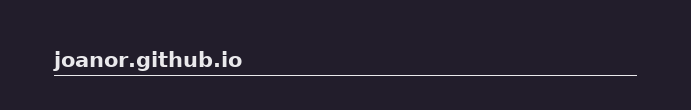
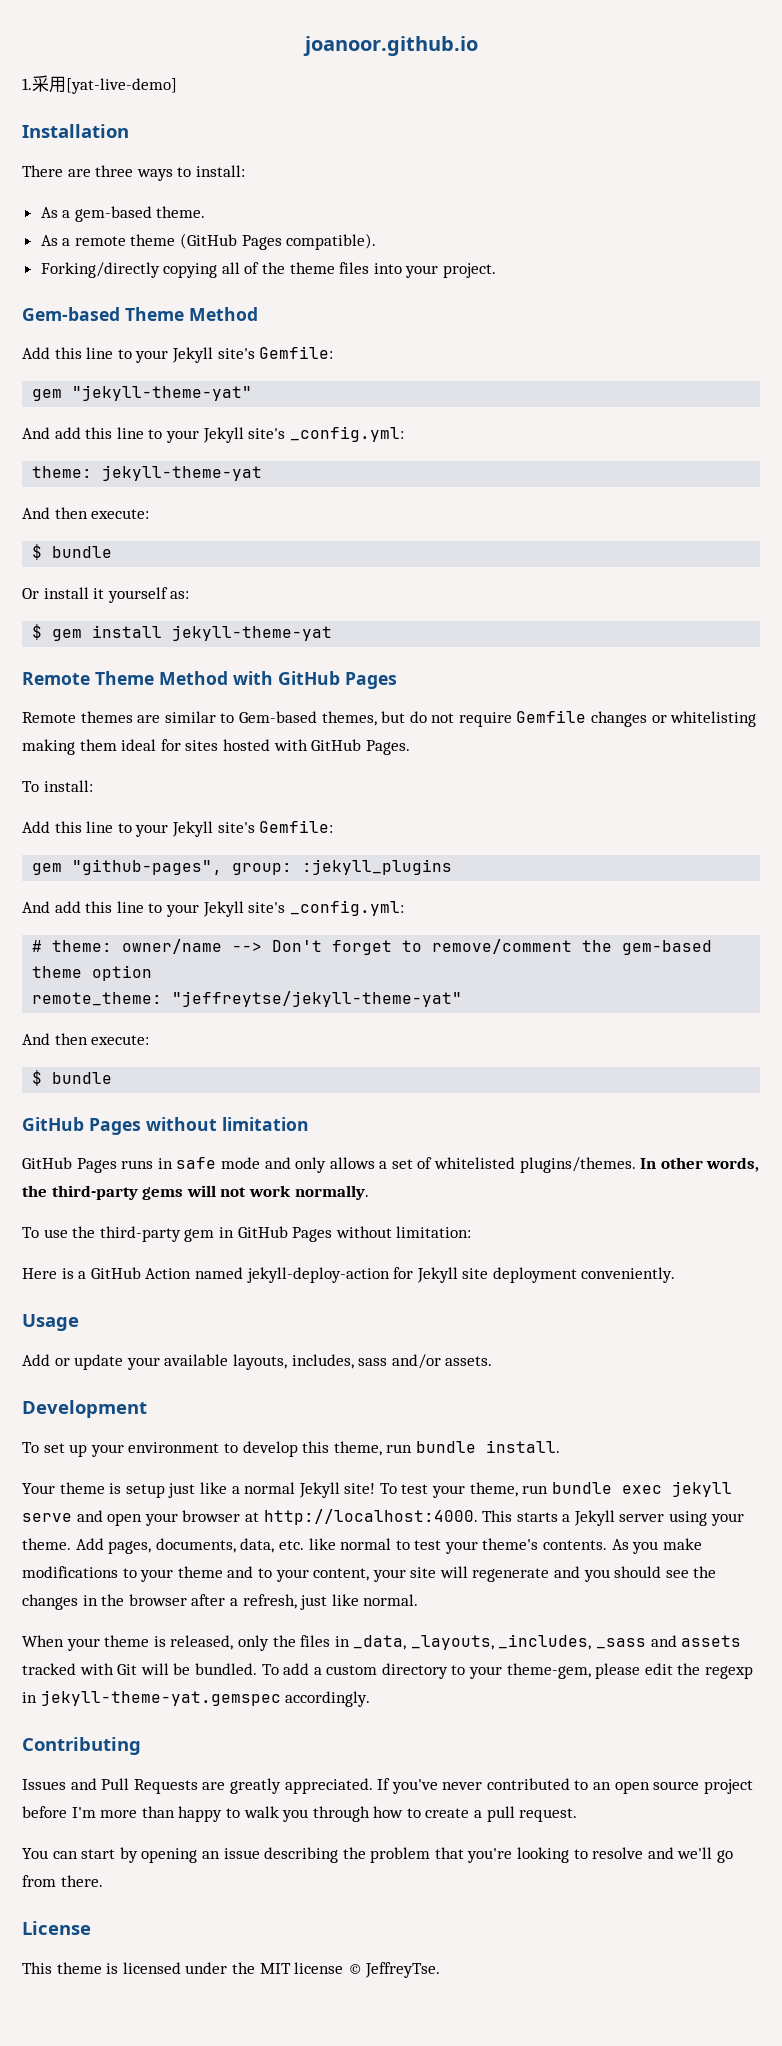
- joanor.github.io
+ joanoor.github.io
+ 1.采用[yat-live-demo]
+ Installation
+ There are three ways to install:
+ As a gem-based theme.
+ As a remote theme (GitHub Pages compatible).
+ Forking/directly copying all of the theme files into your project.
+ Gem-based Theme Method
+ Add this line to your Jekyll site's Gemfile:
+ gem "jekyll-theme-yat"
+ And add this line to your Jekyll site's _config.yml:
+ theme: jekyll-theme-yat
+ And then execute:
+ $ bundle
+ Or install it yourself as:
+ $ gem install jekyll-theme-yat
+ Remote Theme Method with GitHub Pages
+ Remote themes are similar to Gem-based themes, but do not require Gemfile changes or whitelisting making them ideal for sites hosted with GitHub Pages.
+ To install:
+ Add this line to your Jekyll site's Gemfile:
+ gem "github-pages", group: :jekyll_plugins
+ And add this line to your Jekyll site's _config.yml:
+ # theme: owner/name --> Don't forget to remove/comment the gem-based theme option
+ remote_theme: "jeffreytse/jekyll-theme-yat"
+ And then execute:
+ $ bundle
+ GitHub Pages without limitation
+ GitHub Pages runs in safe mode and only allows a set of whitelisted plugins/themes. In other words, the third-party gems will not work normally.
+ To use the third-party gem in GitHub Pages without limitation:
+ Here is a GitHub Action named jekyll-deploy-action for Jekyll site deployment conveniently.
+ Usage
+ Add or update your available layouts, includes, sass and/or assets.
+ Development
+ To set up your environment to develop this theme, run bundle install.
+ Your theme is setup just like a normal Jekyll site! To test your theme, run bundle exec jekyll serve and open your browser at http://localhost:4000. This starts a Jekyll server using your theme. Add pages, documents, data, etc. like normal to test your theme's contents. As you make modifications to your theme and to your content, your site will regenerate and you should see the changes in the browser after a refresh, just like normal.
+ When your theme is released, only the files in _data, _layouts, _includes, _sass and assets tracked with Git will be bundled. To add a custom directory to your theme-gem, please edit the regexp in jekyll-theme-yat.gemspec accordingly.
+ Contributing
+ Issues and Pull Requests are greatly appreciated. If you've never contributed to an open source project before I'm more than happy to walk you through how to create a pull request.
+ You can start by opening an issue describing the problem that you're looking to resolve and we'll go from there.
+ License
+ This theme is licensed under the MIT license © JeffreyTse.

